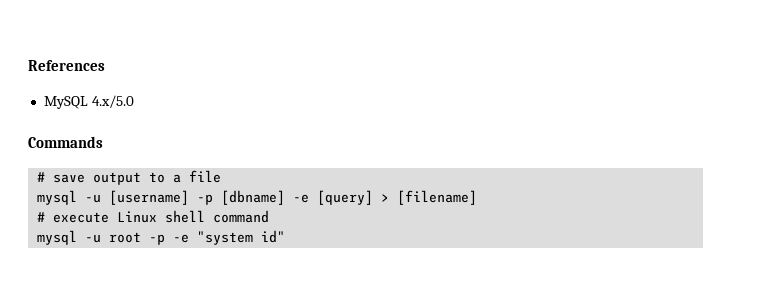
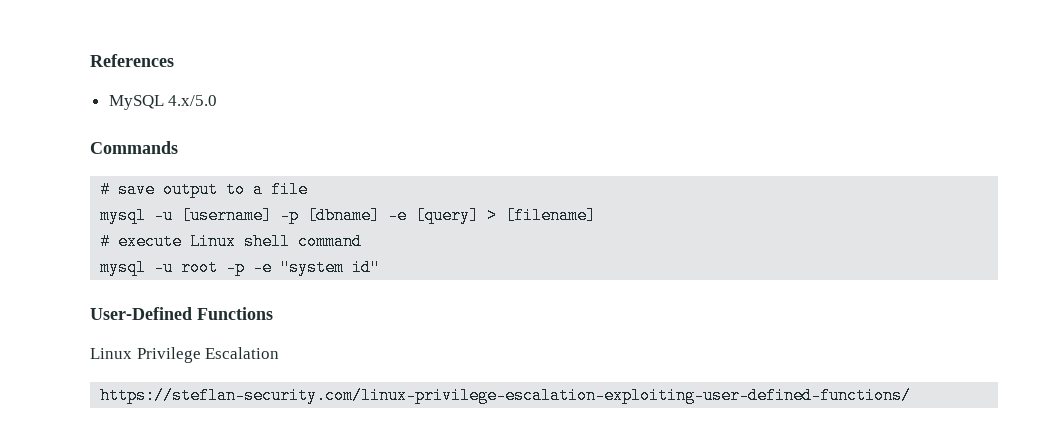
+ User-Defined Functions
+ Linux Privilege Escalation
+ https://steflan-security.com/linux-privilege-escalation-exploiting-user-defined-functions/

